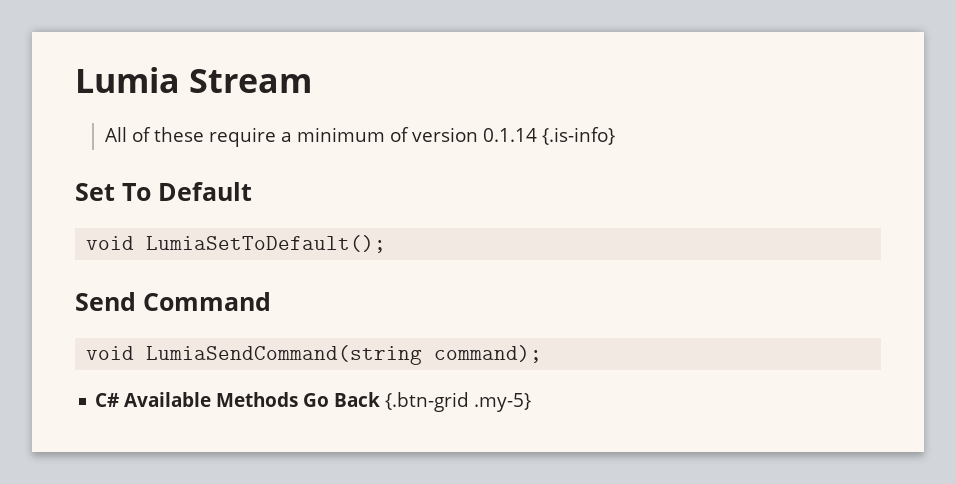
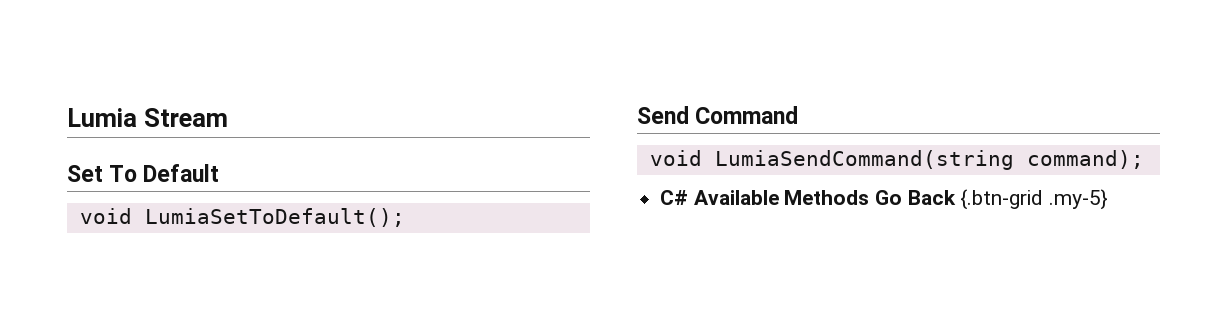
- All of these require a minimum of version 0.1.14 {.is-info}

